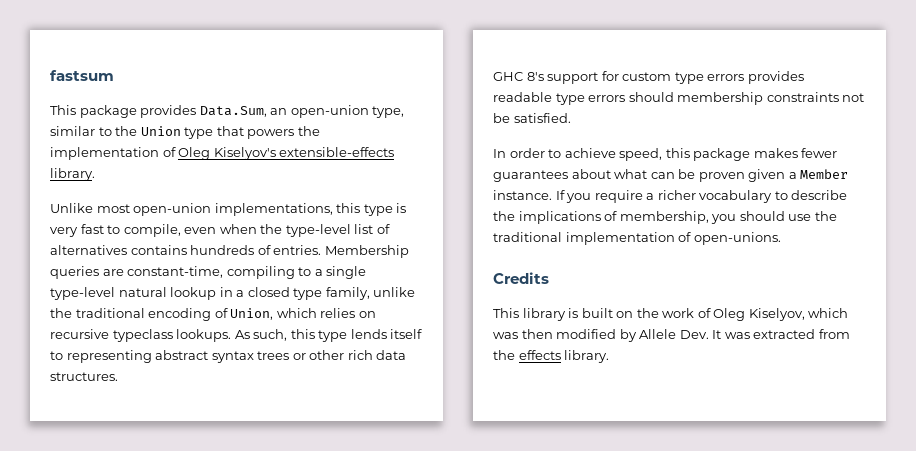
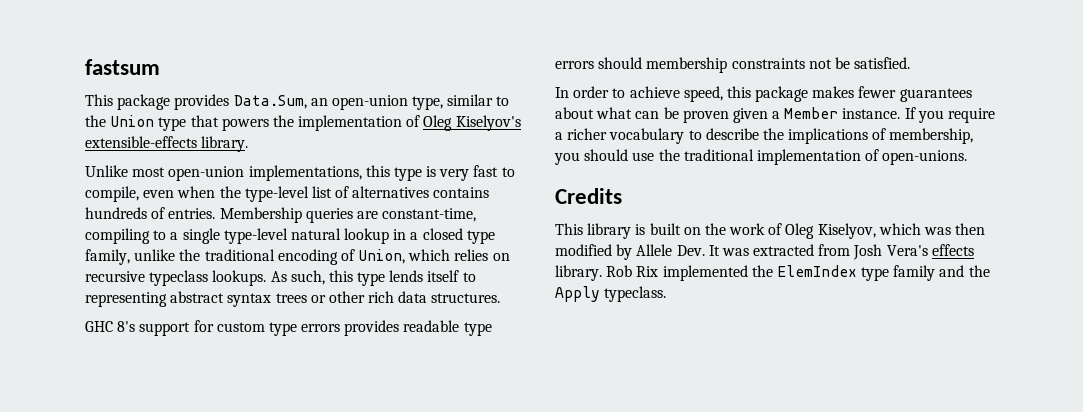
- This library is built on the work of Oleg Kiselyov, which was then modified by Allele Dev. It was extracted from the effects library.
+ This library is built on the work of Oleg Kiselyov, which was then modified by Allele Dev. It was extracted from Josh Vera's effects library. Rob Rix implemented the ElemIndex type family and the Apply typeclass.

